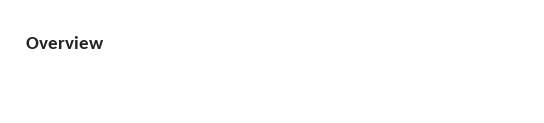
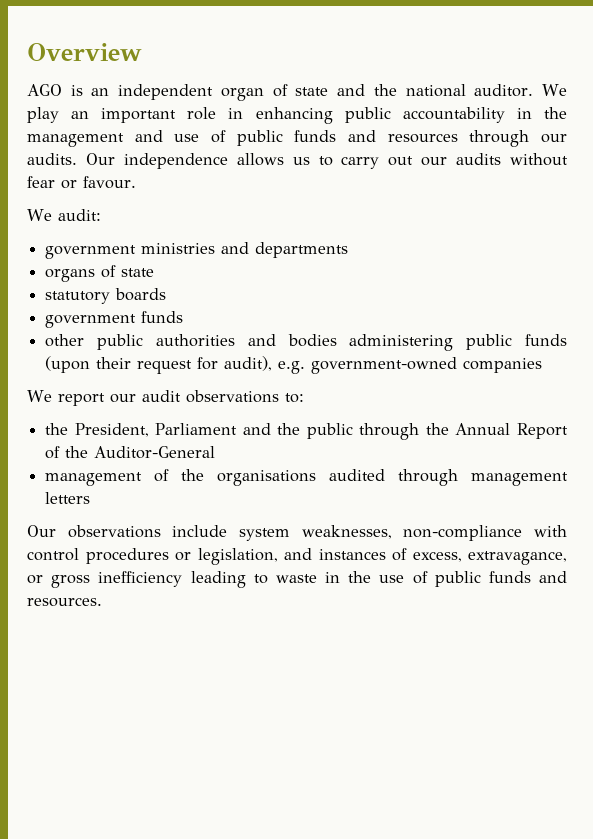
+ AGO is an independent organ of state and the national auditor. We play an important role in enhancing public accountability in the management and use of public funds and resources through our audits. Our independence allows us to carry out our audits without fear or favour.
+ We audit:
+ government ministries and departments
+ organs of state
+ statutory boards
+ government funds
+ other public authorities and bodies administering public funds (upon their request for audit), e.g. government-owned companies
+ We report our audit observations to:
+ the President, Parliament and the public through the Annual Report of the Auditor-General
+ management of the organisations audited through management letters
+ Our observations include system weaknesses, non-compliance with control procedures or legislation, and instances of excess, extravagance, or gross inefficiency leading to waste in the use of public funds and resources.

